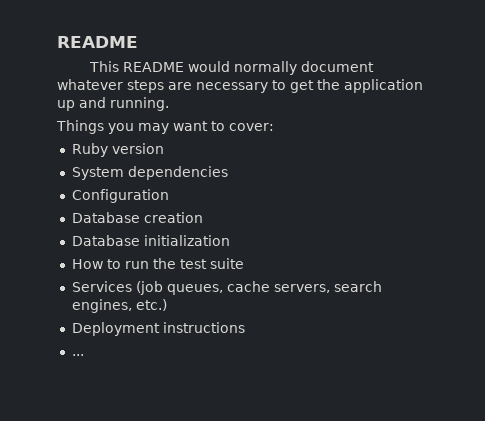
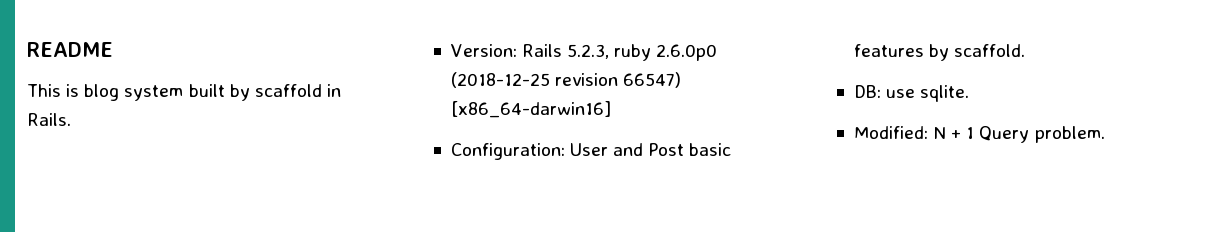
- This README would normally document whatever steps are necessary to get the application up and running.
- Things you may want to cover:
- Ruby version
- System dependencies
- Configuration
- Database creation
- Database initialization
- How to run the test suite
- Services (job queues, cache servers, search engines, etc.)
- Deployment instructions
- ...
+ This is blog system built by scaffold in Rails.
+ Version: Rails 5.2.3, ruby 2.6.0p0 (2018-12-25 revision 66547) [x86_64-darwin16]
+ Configuration: User and Post basic features by scaffold.
+ DB: use sqlite.
+ Modified: N + 1 Query problem.

